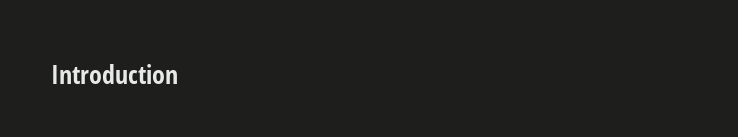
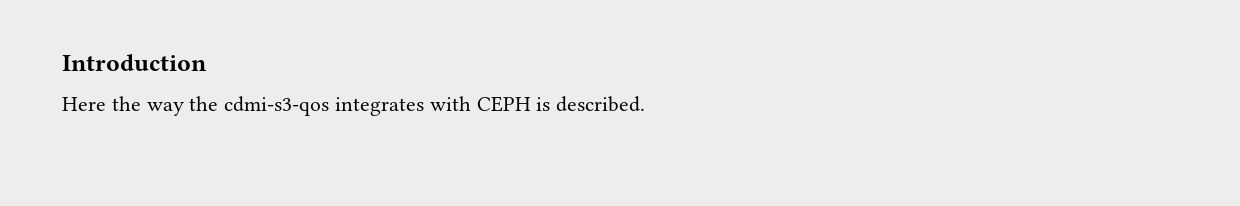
+ Here the way the cdmi-s3-qos integrates with CEPH is described.

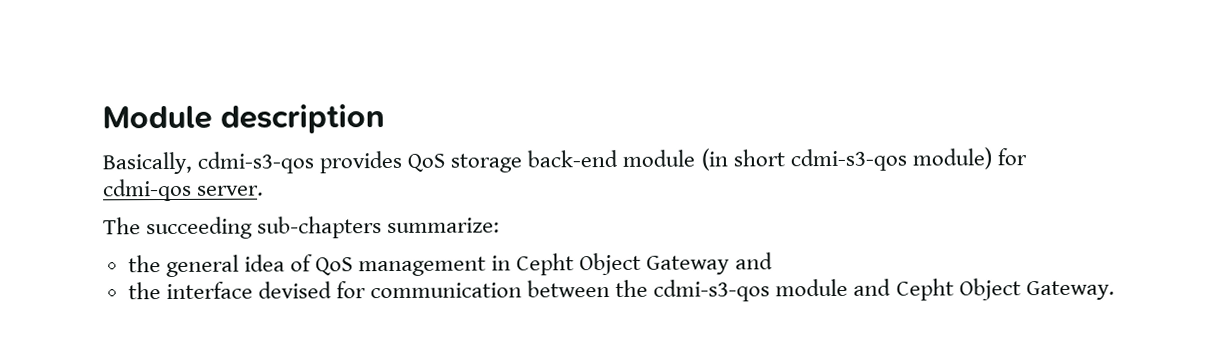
- Introduction
- Here the way the cdmi-s3-qos integrates with CEPH is described.
+ Module description
+ Basically, cdmi-s3-qos provides QoS storage back-end module (in short cdmi-s3-qos module) for cdmi-qos server.
+ The succeeding sub-chapters summarize:
+ the general idea of QoS management in Cepht Object Gateway and
+ the interface devised for communication between the cdmi-s3-qos module and Cepht Object Gateway.

